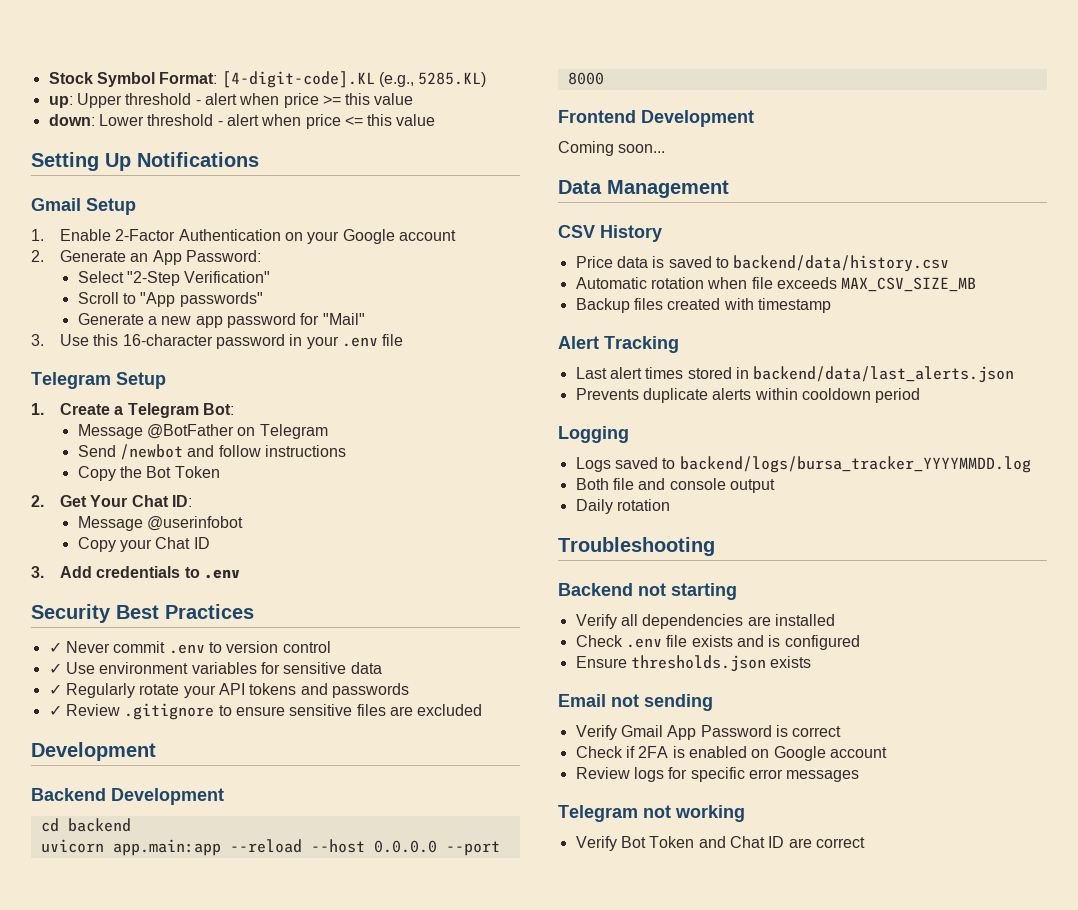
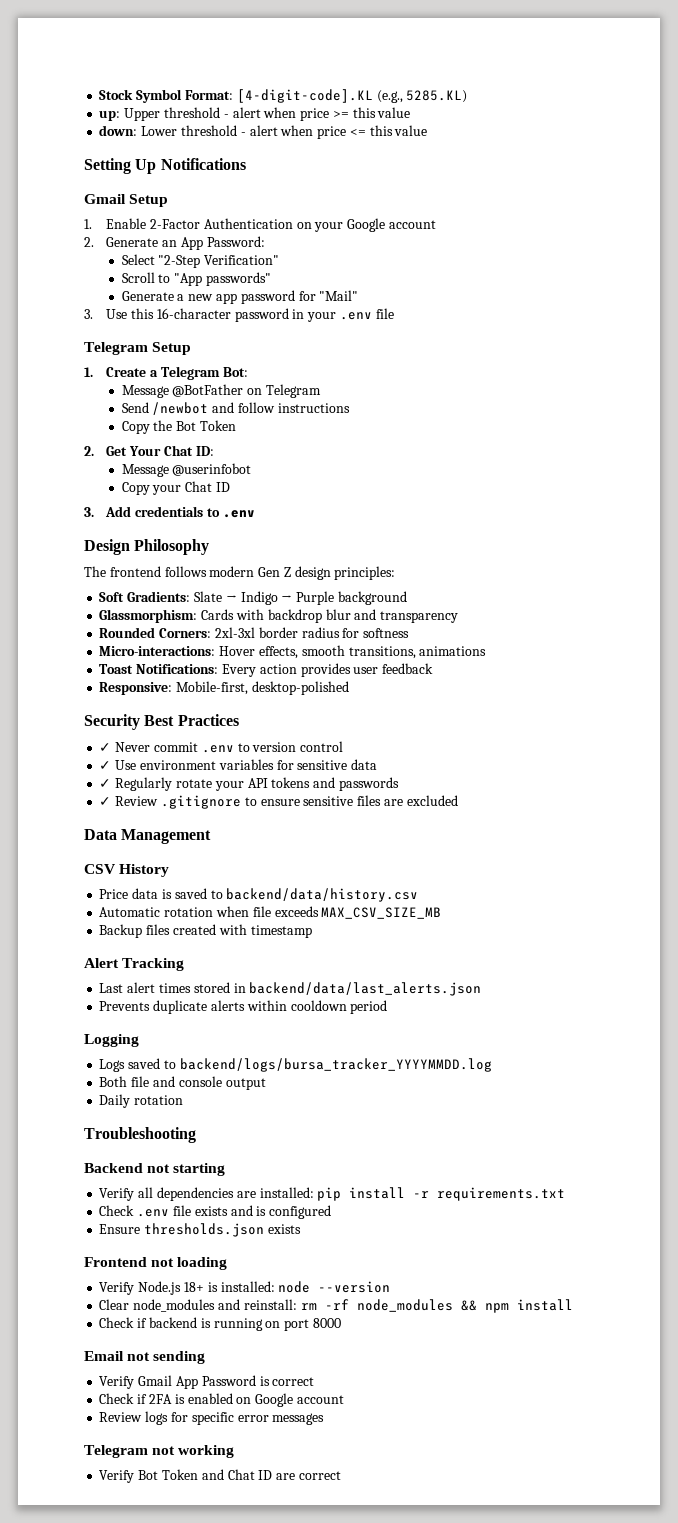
+ Design Philosophy
+ The frontend follows modern Gen Z design principles:
+ Soft Gradients: Slate → Indigo → Purple background
+ Glassmorphism: Cards with backdrop blur and transparency
+ Rounded Corners: 2xl-3xl border radius for softness
+ Micro-interactions: Hover effects, smooth transitions, animations
+ Toast Notifications: Every action provides user feedback
+ Responsive: Mobile-first, desktop-polished
  ✓ Review .gitignore to ensure sensitive files are excluded
- Development
- Backend Development
- cd backend
- uvicorn app.main:app --reload --host 0.0.0.0 --port 8000
- Frontend Development
- Coming soon...
- Verify all dependencies are installed
+ Verify all dependencies are installed: pip install -r requirements.txt
+ Frontend not loading
+ Verify Node.js 18+ is installed: node --version
+ Clear node_modules and reinstall: rm -rf node_modules && npm install
+ Check if backend is running on port 8000

